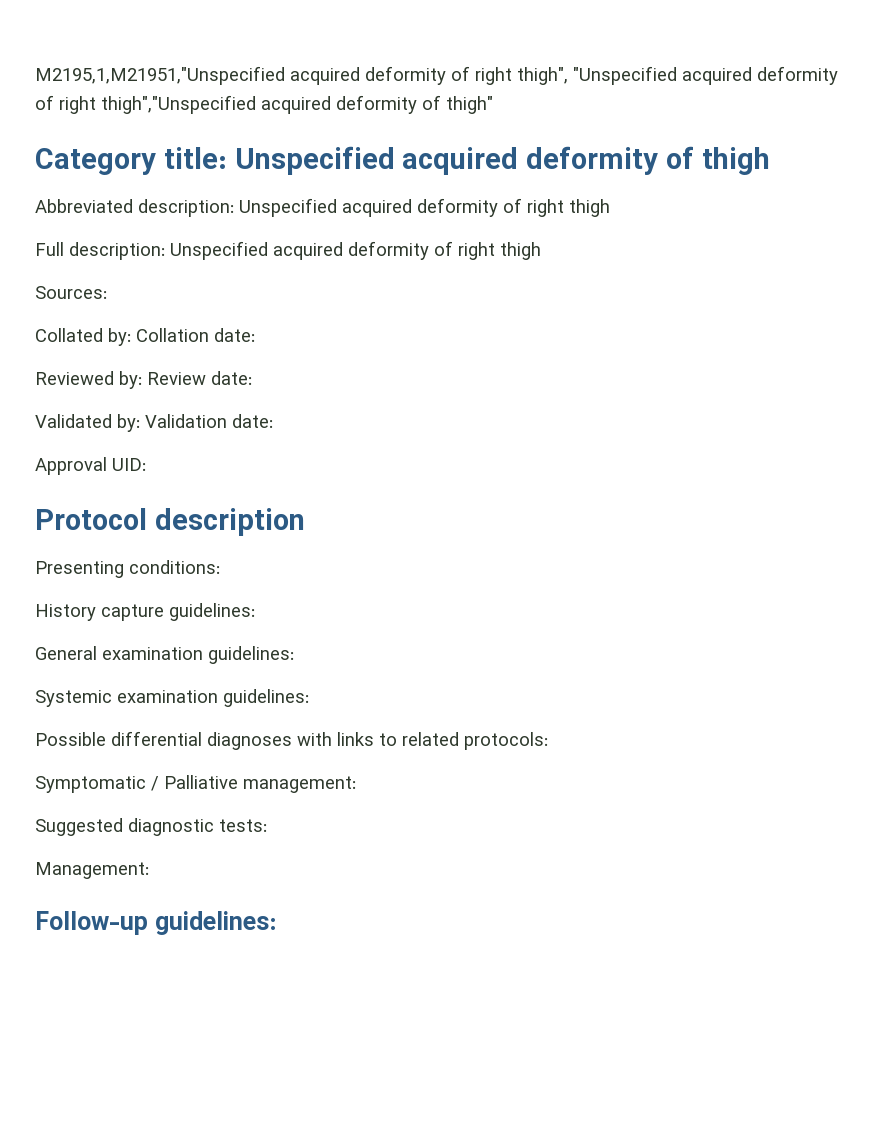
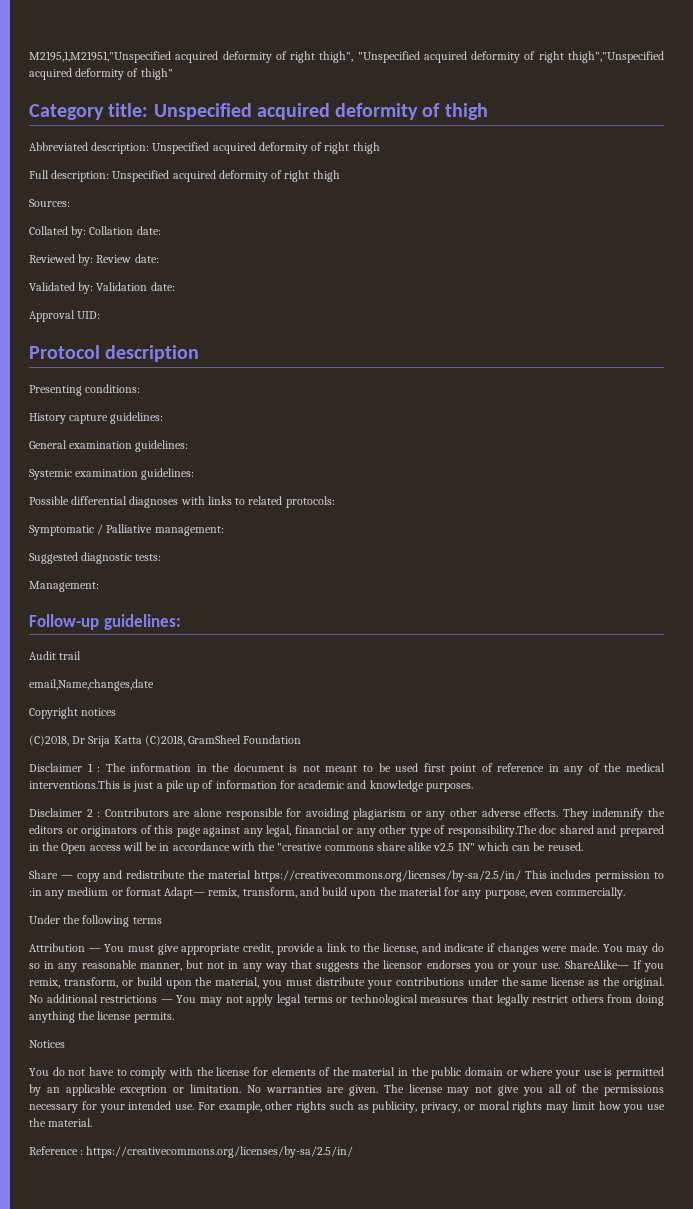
+ Audit trail
+ email,Name,changes,date
+ Copyright notices
+ (C)2018, Dr Srija Katta (C)2018, GramSheel Foundation
+ Disclaimer 1 : The information in the document is not meant to be used first point of reference in any of the medical interventions.This is just a pile up of information for academic and knowledge purposes.
+ Disclaimer 2 : Contributors are alone responsible for avoiding plagiarism or any other adverse effects. They indemnify the editors or originators of this page against any legal, financial or any other type of responsibility.The doc shared and prepared in the Open access will be in accordance with the "creative commons share alike v2.5 IN" which can be reused.
+ Share — copy and redistribute the material https://creativecommons.org/licenses/by-sa/2.5/in/ This includes permission to :in any medium or format Adapt— remix, transform, and build upon the material for any purpose, even commercially.
+ Under the following terms
+ Attribution — You must give appropriate credit, provide a link to the license, and indicate if changes were made. You may do so in any reasonable manner, but not in any way that suggests the licensor endorses you or your use. ShareAlike— If you remix, transform, or build upon the material, you must distribute your contributions under the same license as the original. No additional restrictions — You may not apply legal terms or technological measures that legally restrict others from doing anything the license permits.
+ Notices
+ You do not have to comply with the license for elements of the material in the public domain or where your use is permitted by an applicable exception or limitation. No warranties are given. The license may not give you all of the permissions necessary for your intended use. For example, other rights such as publicity, privacy, or moral rights may limit how you use the material.
+ Reference : https://creativecommons.org/licenses/by-sa/2.5/in/

